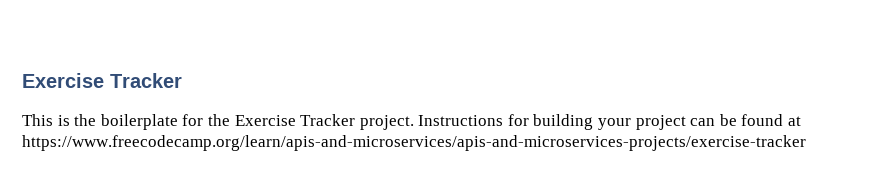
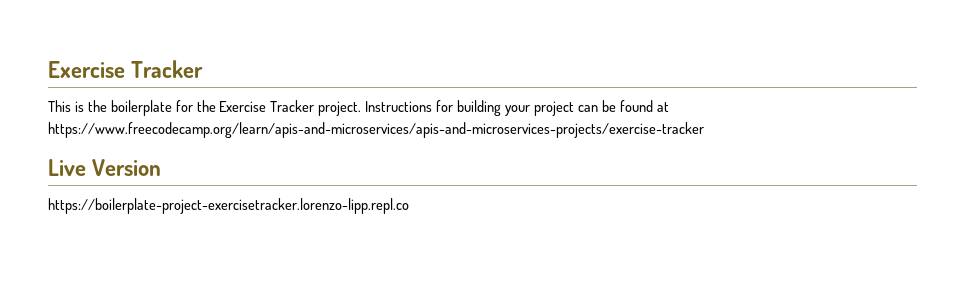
+ Live Version
+ https://boilerplate-project-exercisetracker.lorenzo-lipp.repl.co

